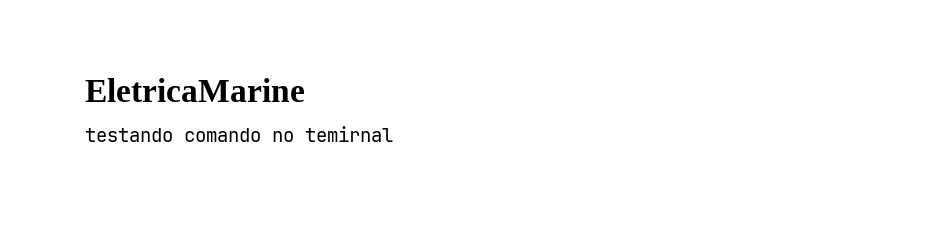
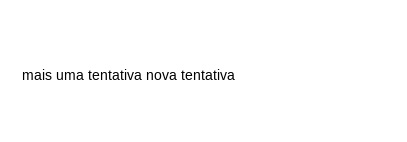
- EletricaMarine
- testando comando no temirnal
+ mais uma tentativa nova tentativa

